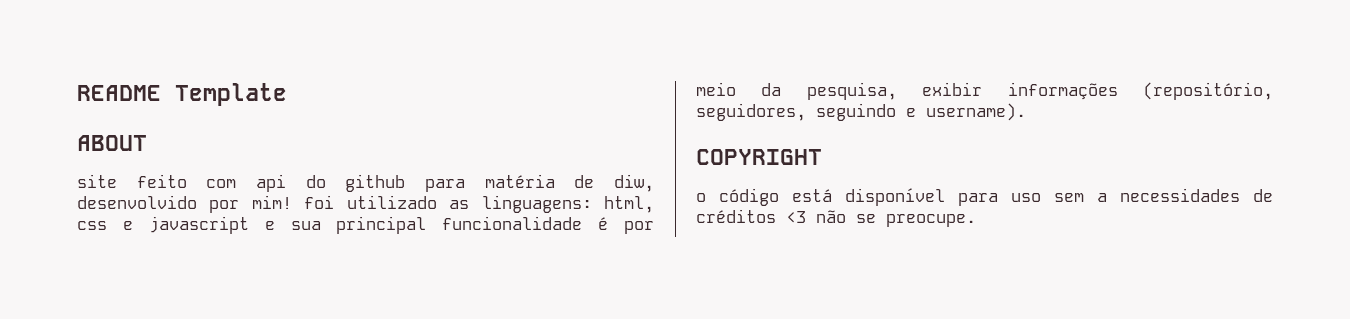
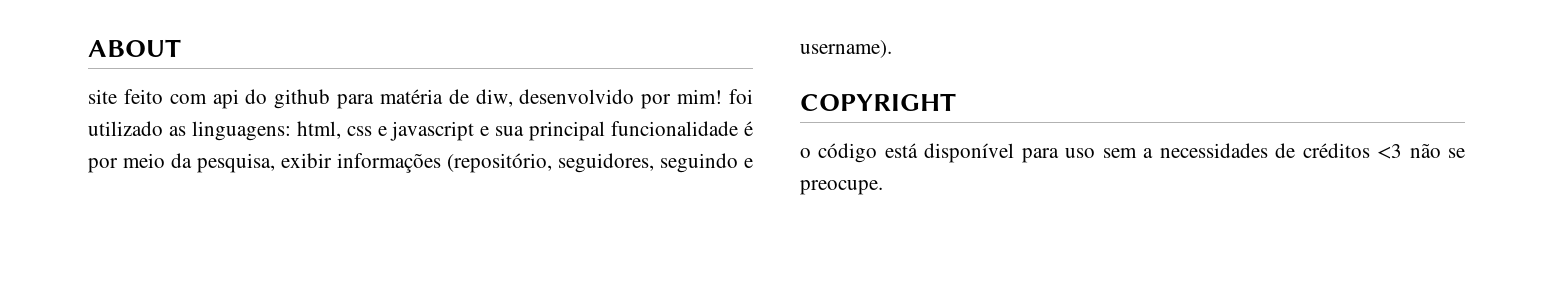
- README Template

